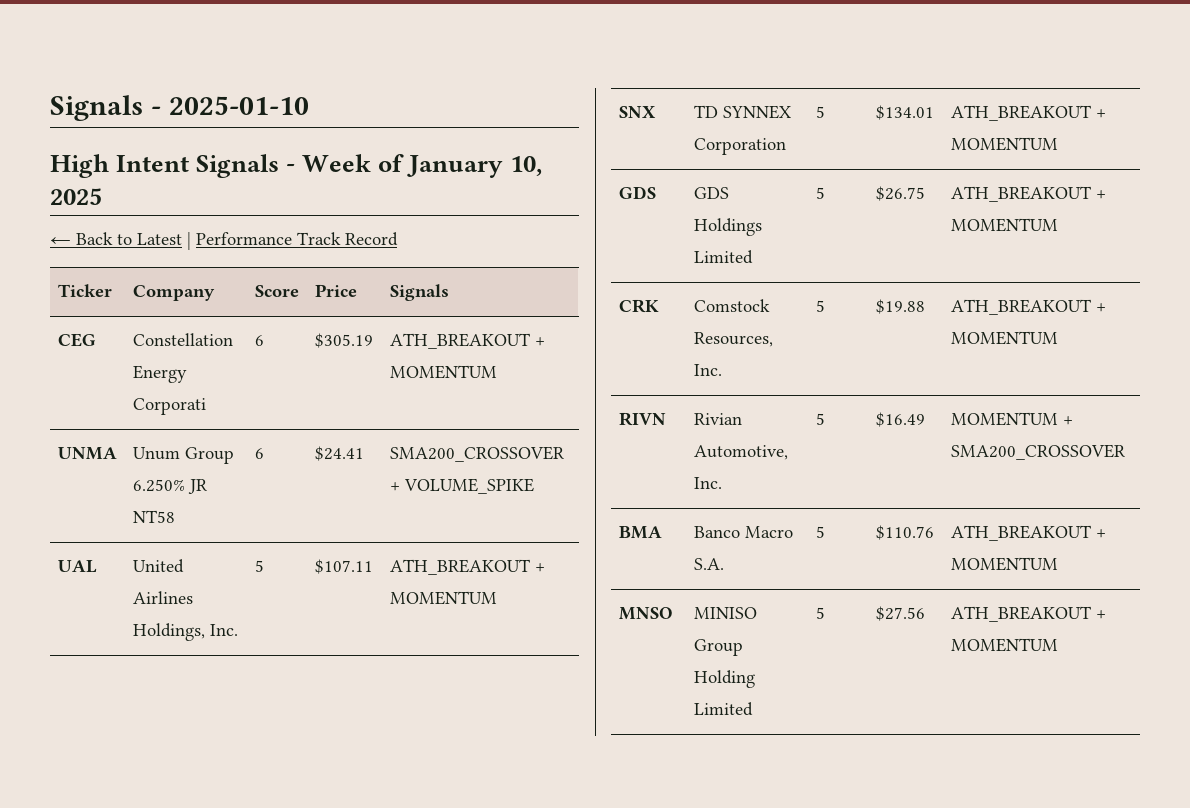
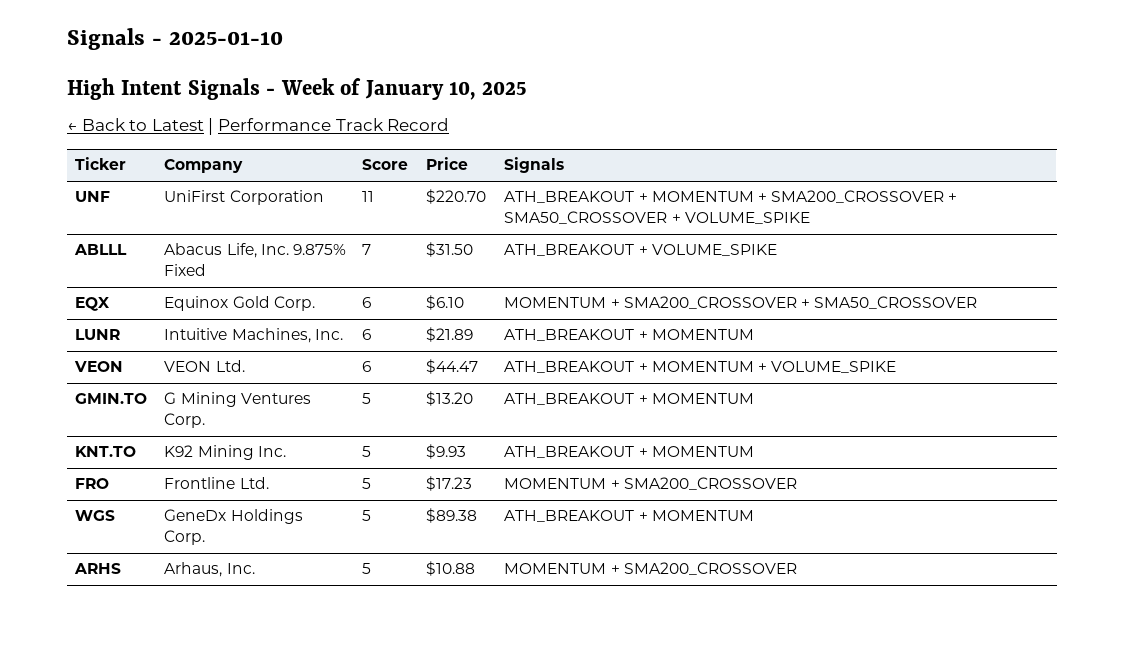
- CEG | Constellation Energy Corporati | 6 | $305.19 | ATH_BREAKOUT + MOMENTUM
- UNMA | Unum Group 6.250% JR NT58 | 6 | $24.41 | SMA200_CROSSOVER + VOLUME_SPIKE
- UAL | United Airlines Holdings, Inc. | 5 | $107.11 | ATH_BREAKOUT + MOMENTUM
- SNX | TD SYNNEX Corporation | 5 | $134.01 | ATH_BREAKOUT + MOMENTUM
- GDS | GDS Holdings Limited | 5 | $26.75 | ATH_BREAKOUT + MOMENTUM
- CRK | Comstock Resources, Inc. | 5 | $19.88 | ATH_BREAKOUT + MOMENTUM
- RIVN | Rivian Automotive, Inc. | 5 | $16.49 | MOMENTUM + SMA200_CROSSOVER
- BMA | Banco Macro S.A. | 5 | $110.76 | ATH_BREAKOUT + MOMENTUM
- MNSO | MINISO Group Holding Limited | 5 | $27.56 | ATH_BREAKOUT + MOMENTUM
+ UNF | UniFirst Corporation | 11 | $220.70 | ATH_BREAKOUT + MOMENTUM + SMA200_CROSSOVER + SMA50_CROSSOVER + VOLUME_SPIKE
+ ABLLL | Abacus Life, Inc. 9.875% Fixed | 7 | $31.50 | ATH_BREAKOUT + VOLUME_SPIKE
+ EQX | Equinox Gold Corp. | 6 | $6.10 | MOMENTUM + SMA200_CROSSOVER + SMA50_CROSSOVER
+ LUNR | Intuitive Machines, Inc. | 6 | $21.89 | ATH_BREAKOUT + MOMENTUM
+ VEON | VEON Ltd. | 6 | $44.47 | ATH_BREAKOUT + MOMENTUM + VOLUME_SPIKE
+ GMIN.TO | G Mining Ventures Corp. | 5 | $13.20 | ATH_BREAKOUT + MOMENTUM
+ KNT.TO | K92 Mining Inc. | 5 | $9.93 | ATH_BREAKOUT + MOMENTUM
+ FRO | Frontline Ltd. | 5 | $17.23 | MOMENTUM + SMA200_CROSSOVER
+ WGS | GeneDx Holdings Corp. | 5 | $89.38 | ATH_BREAKOUT + MOMENTUM
+ ARHS | Arhaus, Inc. | 5 | $10.88 | MOMENTUM + SMA200_CROSSOVER

